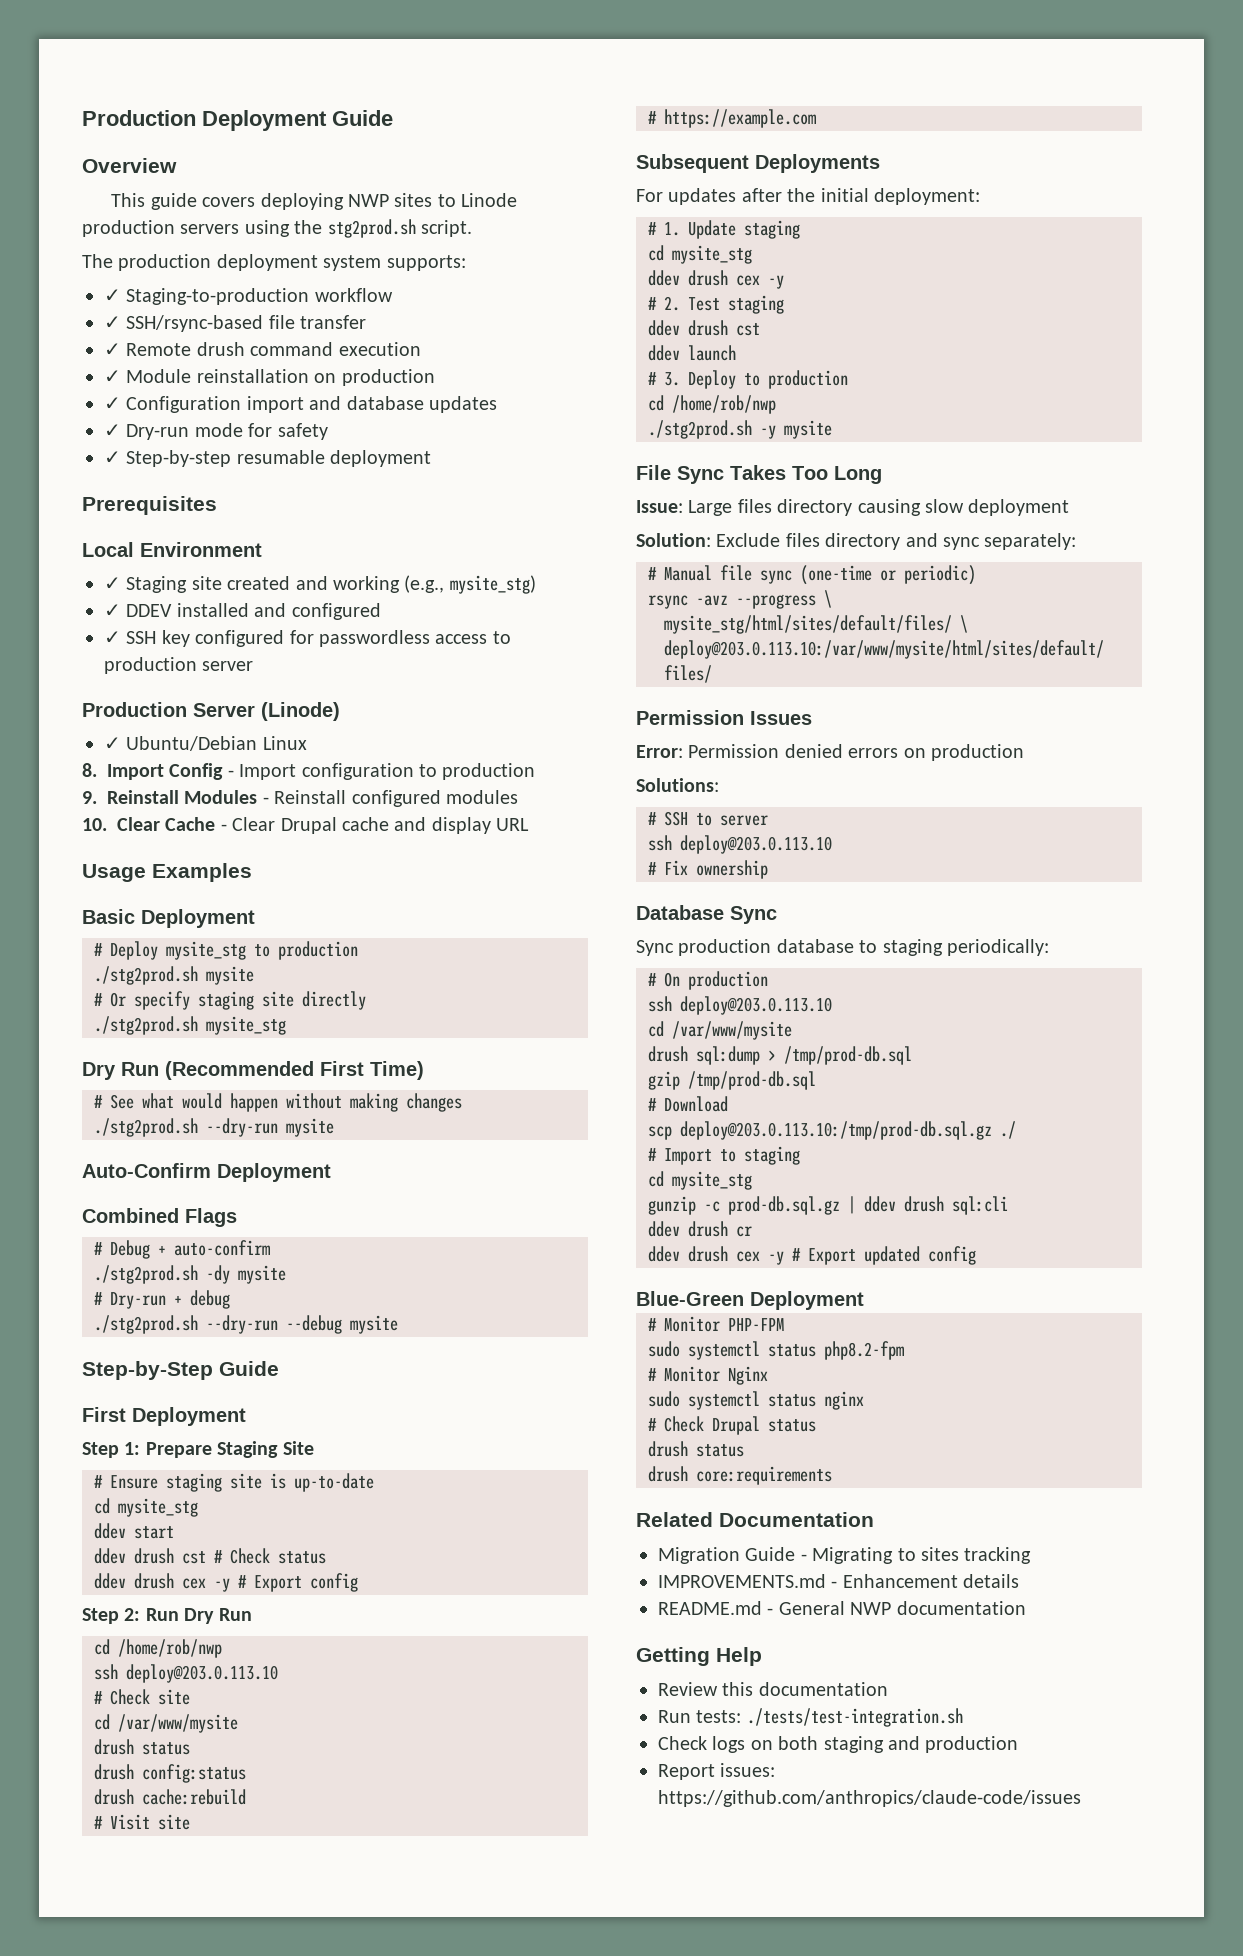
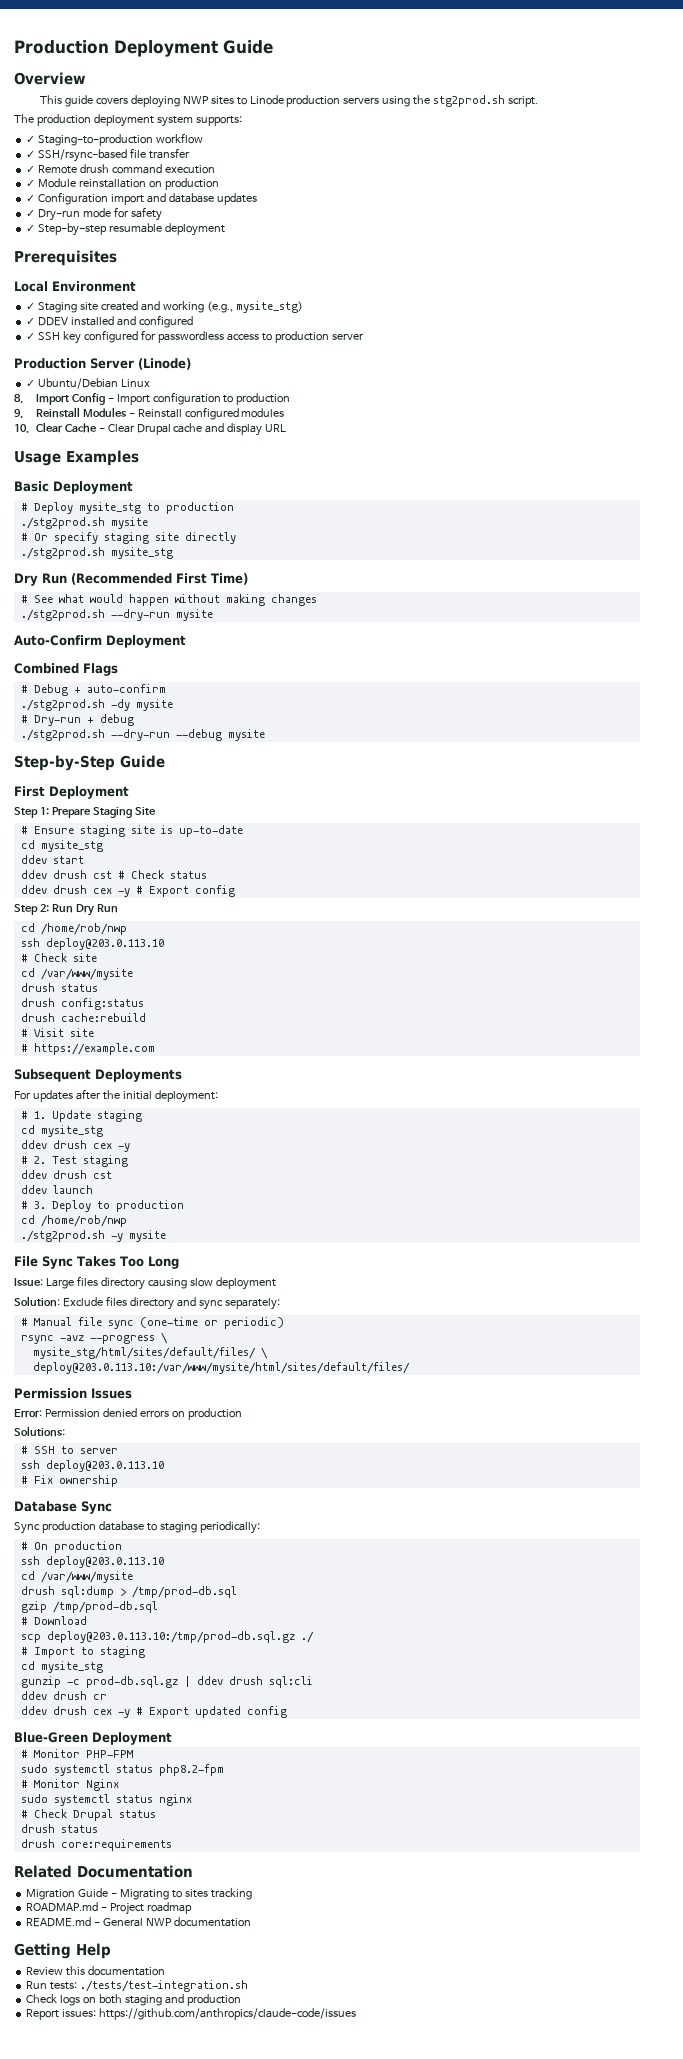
- IMPROVEMENTS.md - Enhancement details
+ ROADMAP.md - Project roadmap

